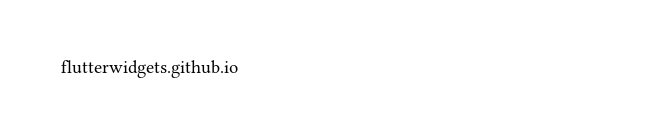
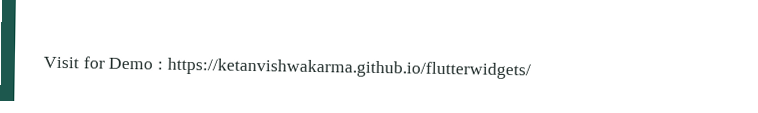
- flutterwidgets.github.io
+ Visit for Demo : https://ketanvishwakarma.github.io/flutterwidgets/

